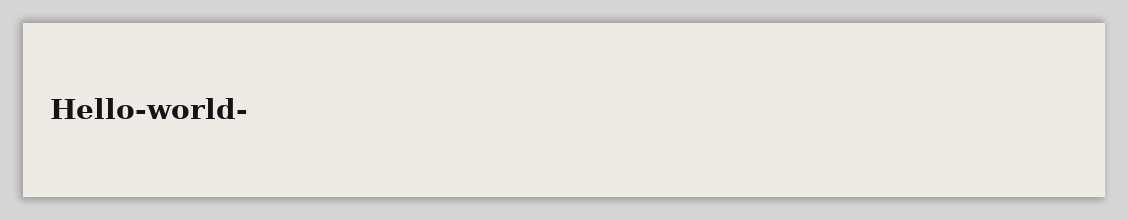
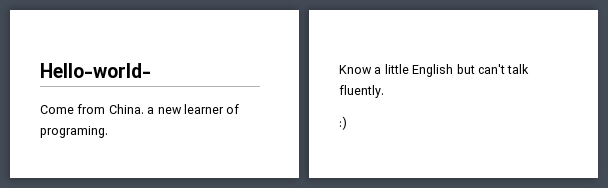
+ Come from China. a new learner of programing.
+ Know a little English but can't talk fluently.
+ :)

